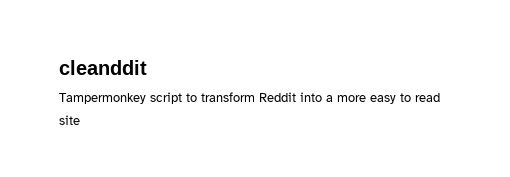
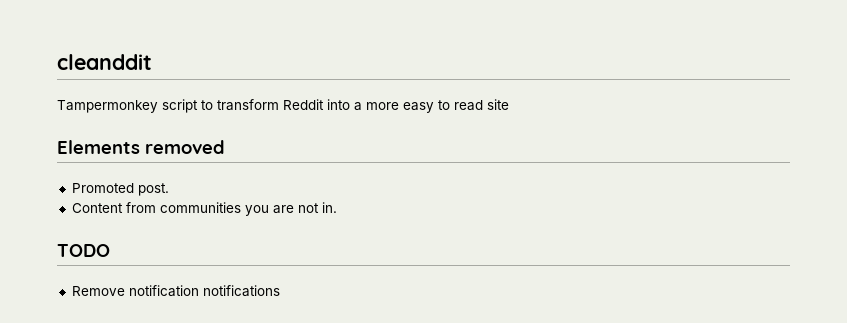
+ Elements removed
+ Promoted post.
+ Content from communities you are not in.
+ TODO
+ Remove notification notifications

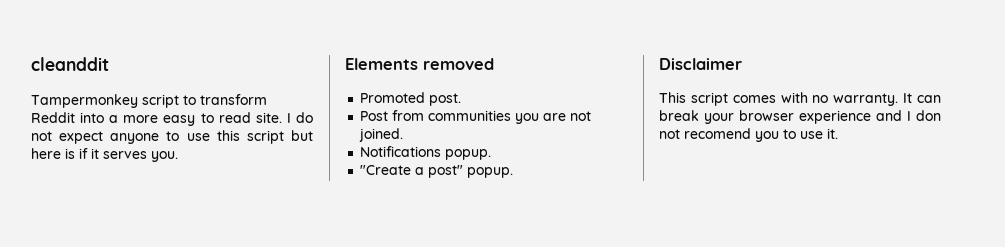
- Tampermonkey script to transform Reddit into a more easy to read site
+ Tampermonkey script to transform Reddit into a more easy to read site. I do not expect anyone to use this script but here is if it serves you.
- Content from communities you are not in.
- TODO
- Remove notification notifications
+ Post from communities you are not joined.
+ Notifications popup.
+ "Create a post" popup.
+ Disclaimer
+ This script comes with no warranty. It can break your browser experience and I don not recomend you to use it.

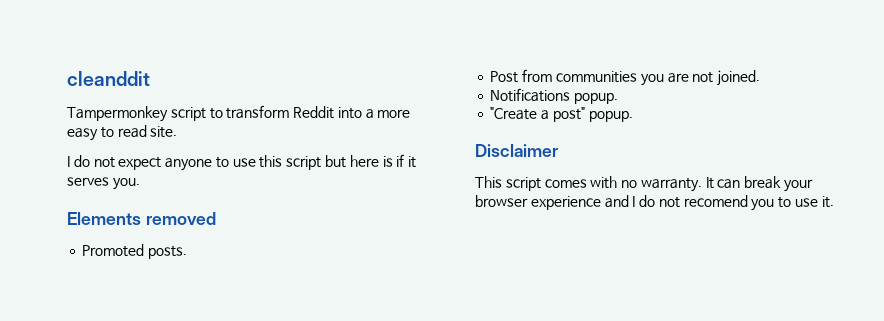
- Tampermonkey script to transform Reddit into a more easy to read site. I do not expect anyone to use this script but here is if it serves you.
+ Tampermonkey script to transform Reddit into a more easy to read site.
+ I do not expect anyone to use this script but here is if it serves you.
- Promoted post.
+ Promoted posts.
- It can break your browser experience and I don not recomend you to use it.
+ It can break your browser experience and I do not recomend you to use it.

